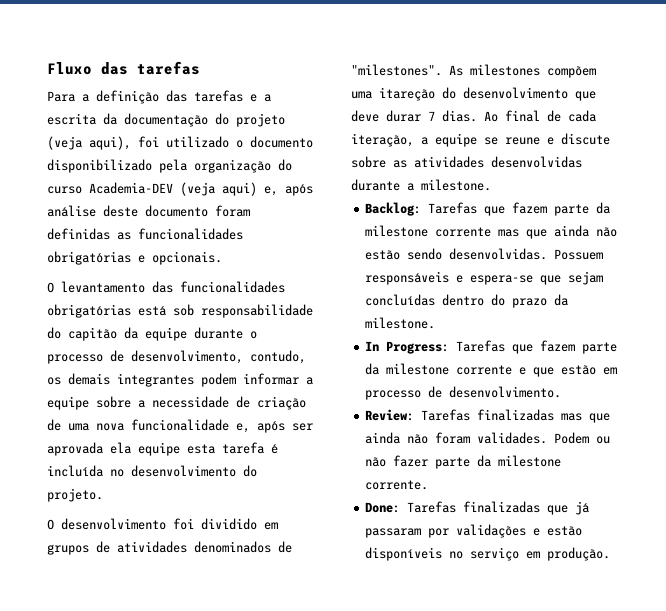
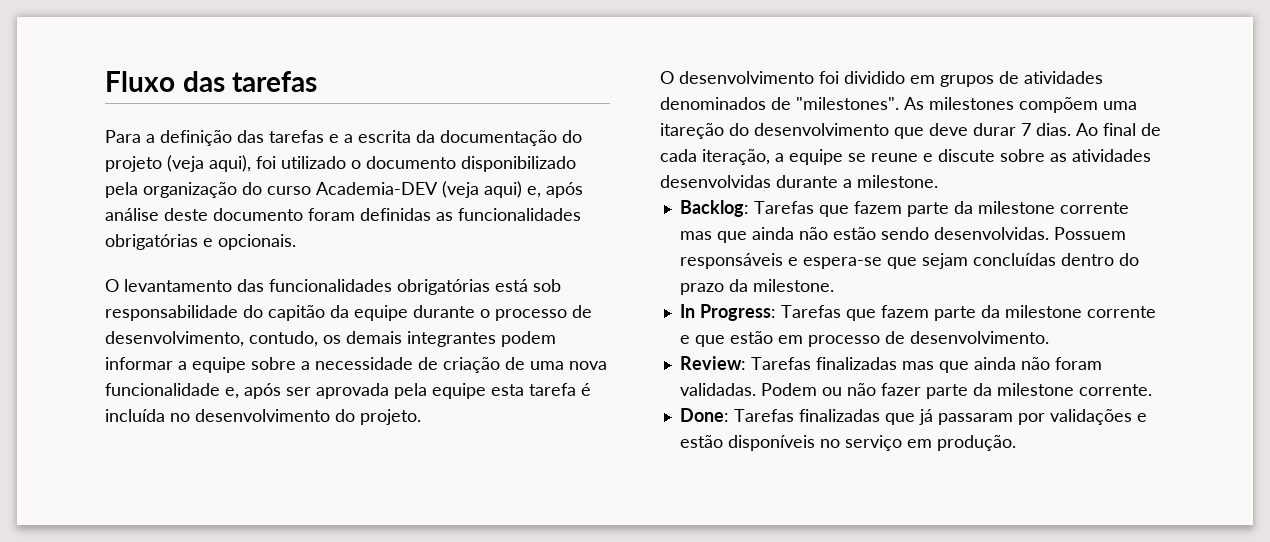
- O levantamento das funcionalidades obrigatórias está sob responsabilidade do capitão da equipe durante o processo de desenvolvimento, contudo, os demais integrantes podem informar a equipe sobre a necessidade de criação de uma nova funcionalidade e, após ser aprovada ela equipe esta tarefa é incluída no desenvolvimento do projeto.
+ O levantamento das funcionalidades obrigatórias está sob responsabilidade do capitão da equipe durante o processo de desenvolvimento, contudo, os demais integrantes podem informar a equipe sobre a necessidade de criação de uma nova funcionalidade e, após ser aprovada pela equipe esta tarefa é incluída no desenvolvimento do projeto.
- Review: Tarefas finalizadas mas que ainda não foram validades.
+ Review: Tarefas finalizadas mas que ainda não foram validadas.

